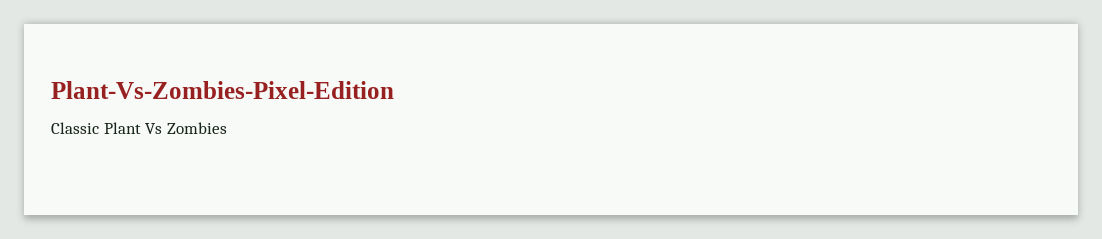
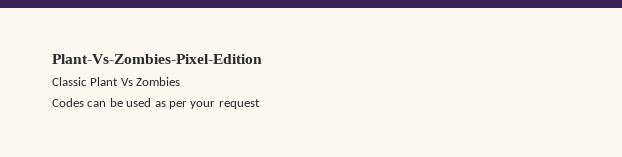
+ Codes can be used as per your request

